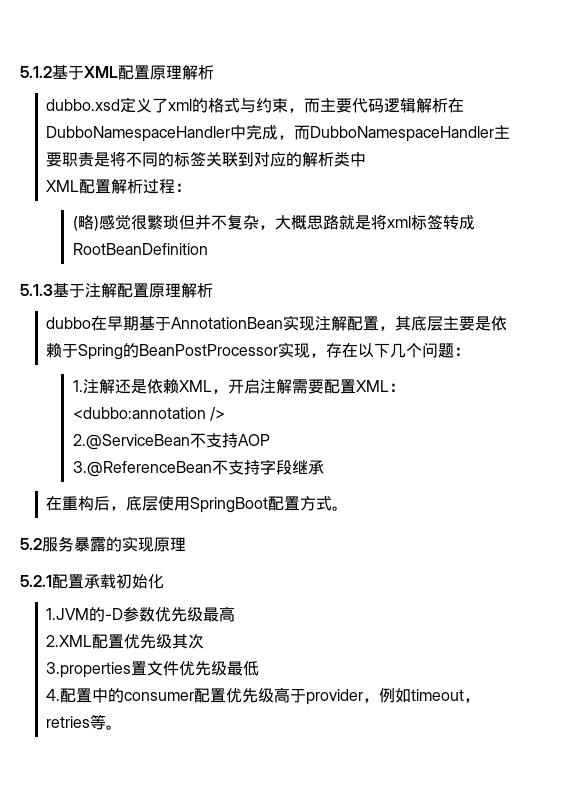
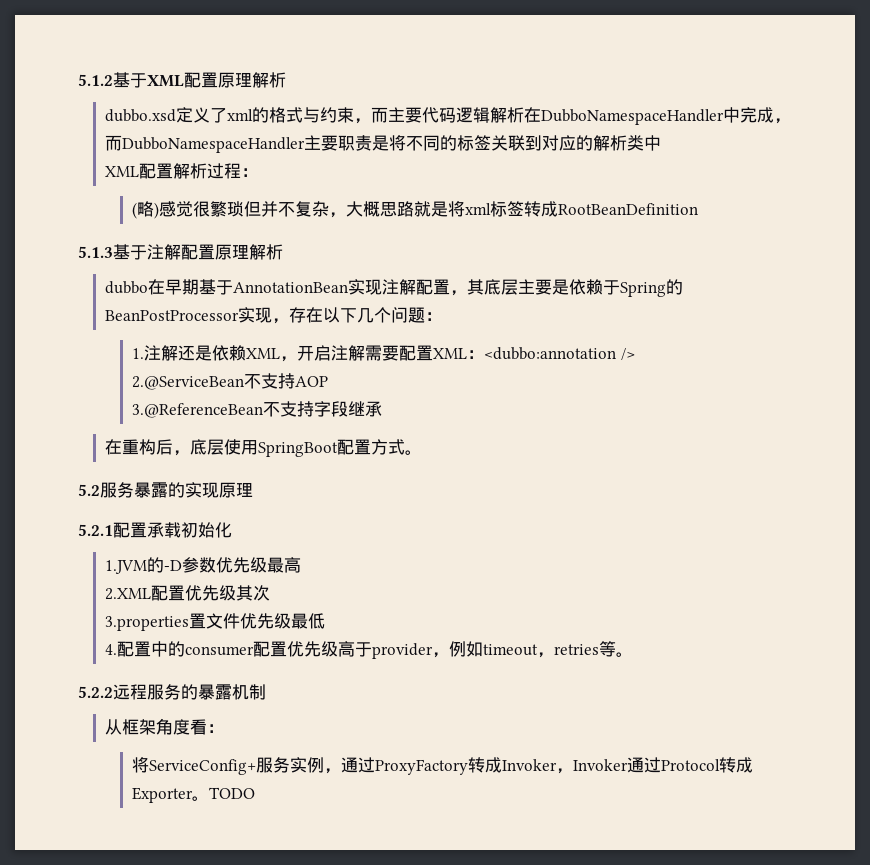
+ 5.2.2远程服务的暴露机制
+ 从框架角度看：
+ 将ServiceConfig+服务实例，通过ProxyFactory转成Invoker，Invoker通过Protocol转成Exporter。TODO

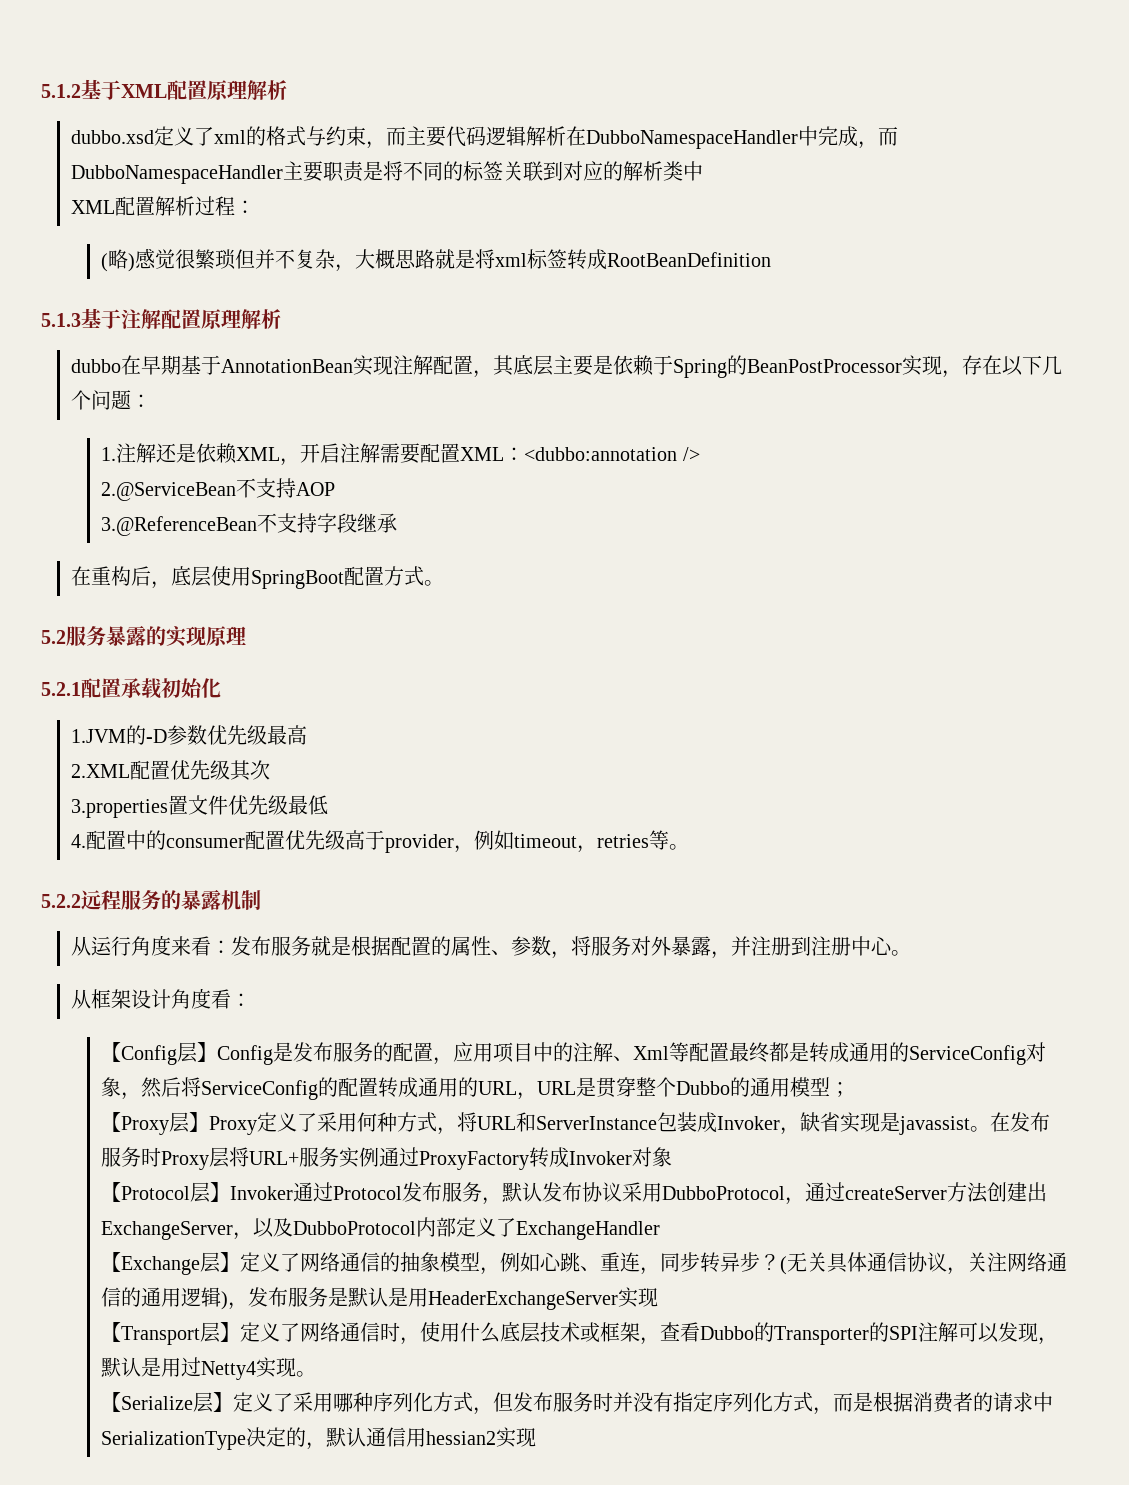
+ 从运行角度来看：发布服务就是根据配置的属性、参数，将服务对外暴露，并注册到注册中心。
- 从框架角度看：
+ 从框架设计角度看：
- 将ServiceConfig+服务实例，通过ProxyFactory转成Invoker，Invoker通过Protocol转成Exporter。TODO
+ 【Config层】Config是发布服务的配置，应用项目中的注解、Xml等配置最终都是转成通用的ServiceConfig对象，然后将ServiceConfig的配置转成通用的URL，URL是贯穿整个Dubbo的通用模型；
+ 【Proxy层】Proxy定义了采用何种方式，将URL和ServerInstance包装成Invoker，缺省实现是javassist。在发布服务时Proxy层将URL+服务实例通过ProxyFactory转成Invoker对象
+ 【Protocol层】Invoker通过Protocol发布服务，默认发布协议采用DubboProtocol，通过createServer方法创建出ExchangeServer，以及DubboProtocol内部定义了ExchangeHandler
+ 【Exchange层】定义了网络通信的抽象模型，例如心跳、重连，同步转异步？(无关具体通信协议，关注网络通信的通用逻辑)，发布服务是默认是用HeaderExchangeServer实现
+ 【Transport层】定义了网络通信时，使用什么底层技术或框架，查看Dubbo的Transporter的SPI注解可以发现，默认是用过Netty4实现。
+ 【Serialize层】定义了采用哪种序列化方式，但发布服务时并没有指定序列化方式，而是根据消费者的请求中SerializationType决定的，默认通信用hessian2实现

